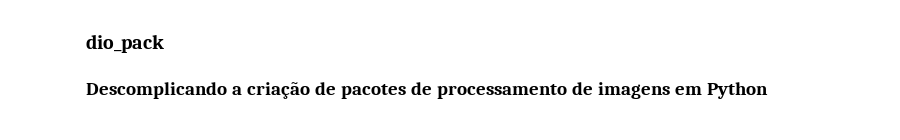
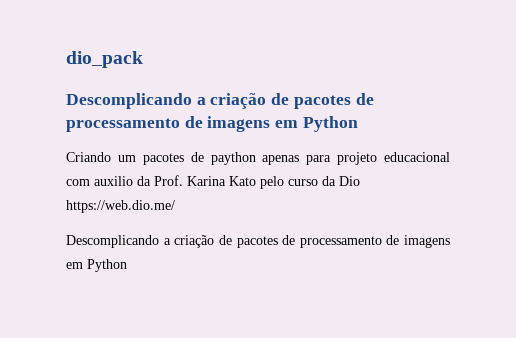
+ Criando um pacotes de paython apenas para projeto educacional com auxilio da Prof. Karina Kato pelo curso da Dio https://web.dio.me/
+ Descomplicando a criação de pacotes de processamento de imagens em Python

